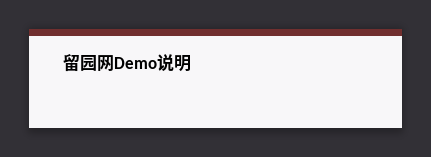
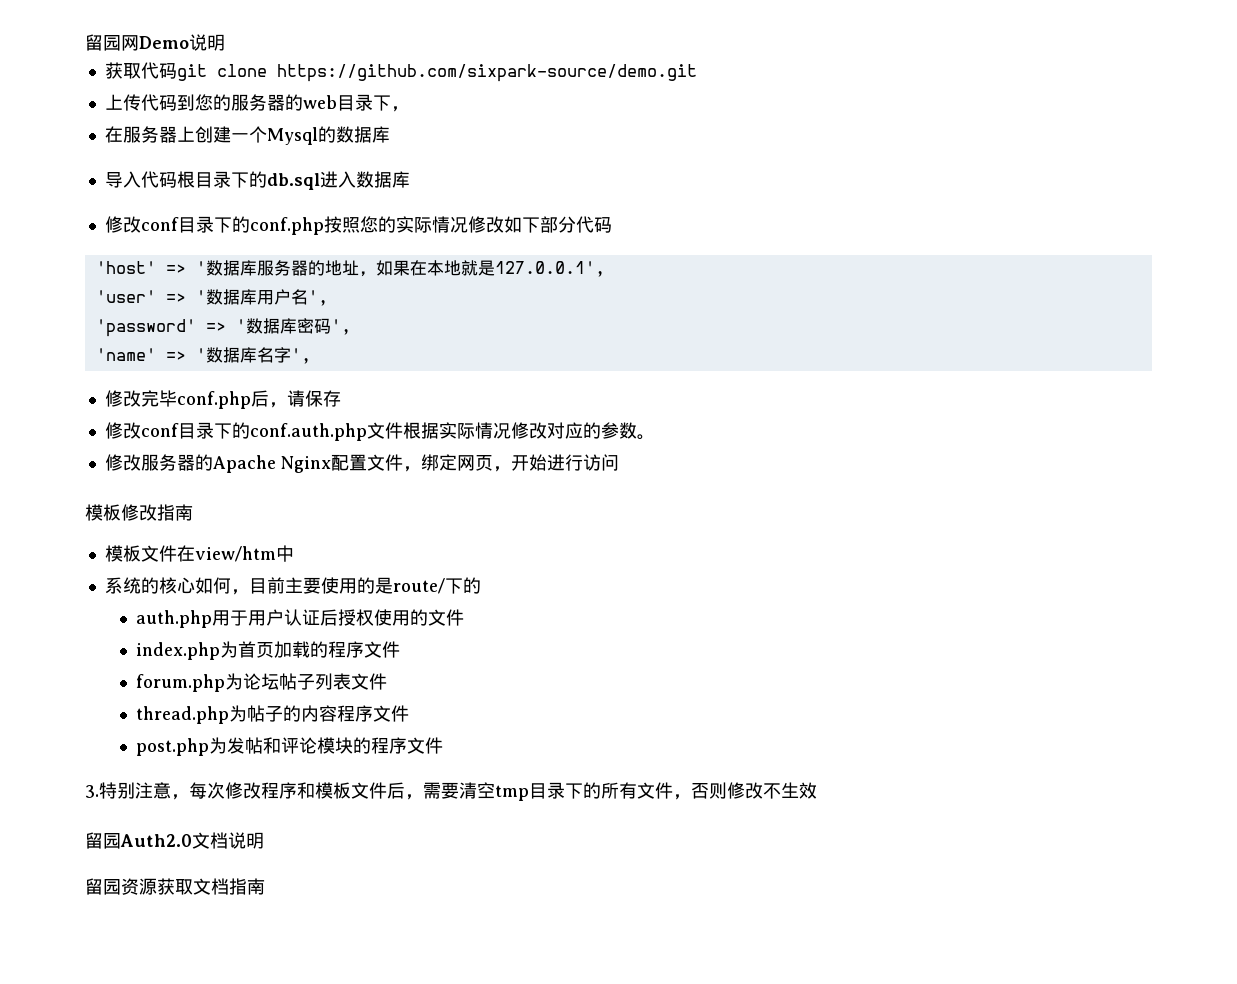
+ 获取代码git clone https://github.com/sixpark-source/demo.git
+ 上传代码到您的服务器的web目录下，
+ 在服务器上创建一个Mysql的数据库
+ 导入代码根目录下的db.sql进入数据库
+ 修改conf目录下的conf.php按照您的实际情况修改如下部分代码
+ 'host' => '数据库服务器的地址，如果在本地就是127.0.0.1',
+ 'user' => '数据库用户名',
+ 'password' => '数据库密码',
+ 'name' => '数据库名字',
+ 修改完毕conf.php后，请保存
+ 修改conf目录下的conf.auth.php文件根据实际情况修改对应的参数。
+ 修改服务器的Apache Nginx配置文件，绑定网页，开始进行访问
+ 模板修改指南
+ 模板文件在view/htm中
+ 系统的核心如何，目前主要使用的是route/下的
+ auth.php用于用户认证后授权使用的文件
+ index.php为首页加载的程序文件
+ forum.php为论坛帖子列表文件
+ thread.php为帖子的内容程序文件
+ post.php为发帖和评论模块的程序文件
+ 3.特别注意，每次修改程序和模板文件后，需要清空tmp目录下的所有文件，否则修改不生效
+ 留园Auth2.0文档说明
+ 留园资源获取文档指南

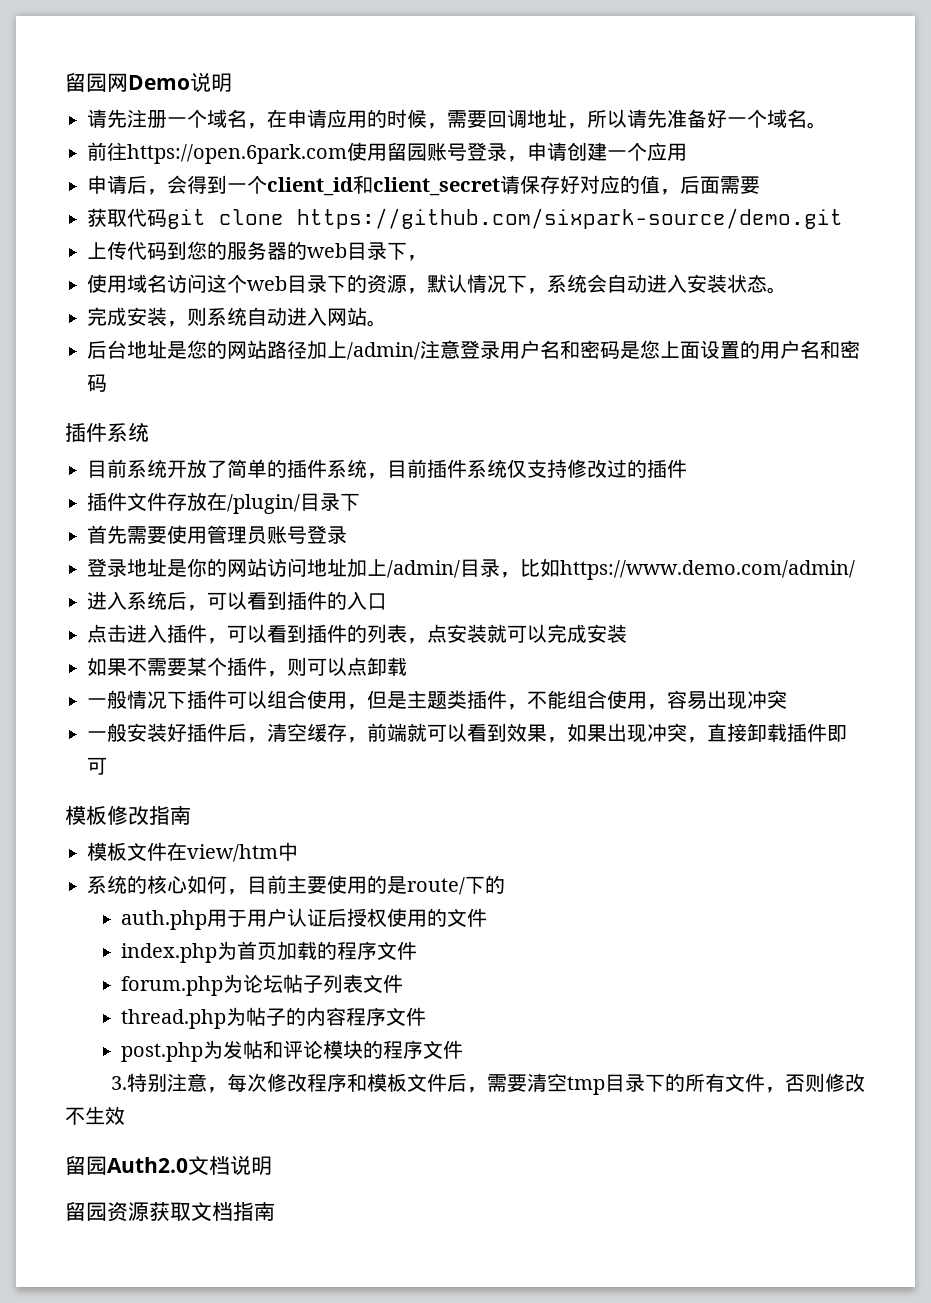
+ 请先注册一个域名，在申请应用的时候，需要回调地址，所以请先准备好一个域名。
+ 前往https://open.6park.com使用留园账号登录，申请创建一个应用
+ 申请后，会得到一个client_id和client_secret请保存好对应的值，后面需要
- 在服务器上创建一个Mysql的数据库
- 导入代码根目录下的db.sql进入数据库
- 修改conf目录下的conf.php按照您的实际情况修改如下部分代码
- 'host' => '数据库服务器的地址，如果在本地就是127.0.0.1',
- 'user' => '数据库用户名',
- 'password' => '数据库密码',
- 'name' => '数据库名字',
- 修改完毕conf.php后，请保存
- 修改conf目录下的conf.auth.php文件根据实际情况修改对应的参数。
- 修改服务器的Apache Nginx配置文件，绑定网页，开始进行访问
+ 使用域名访问这个web目录下的资源，默认情况下，系统会自动进入安装状态。
+ 完成安装，则系统自动进入网站。
+ 后台地址是您的网站路径加上/admin/注意登录用户名和密码是您上面设置的用户名和密码
+ 插件系统
+ 目前系统开放了简单的插件系统，目前插件系统仅支持修改过的插件
+ 插件文件存放在/plugin/目录下
+ 首先需要使用管理员账号登录
+ 登录地址是你的网站访问地址加上/admin/目录，比如https://www.demo.com/admin/
+ 进入系统后，可以看到插件的入口
+ 点击进入插件，可以看到插件的列表，点安装就可以完成安装
+ 如果不需要某个插件，则可以点卸载
+ 一般情况下插件可以组合使用，但是主题类插件，不能组合使用，容易出现冲突
+ 一般安装好插件后，清空缓存，前端就可以看到效果，如果出现冲突，直接卸载插件即可

